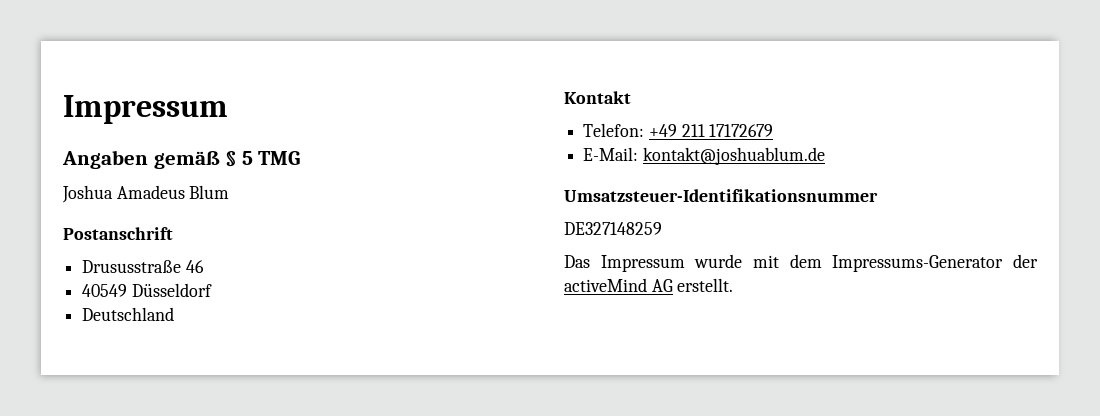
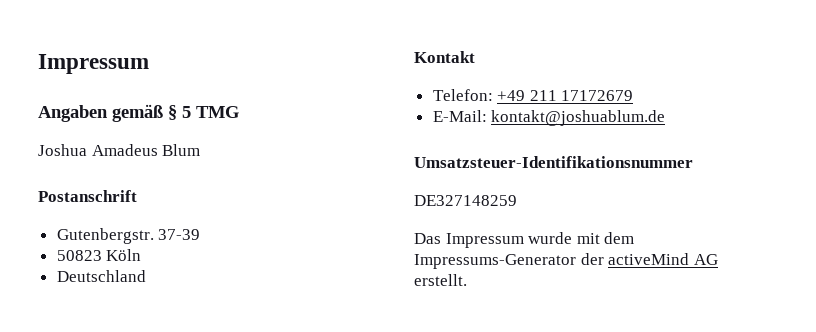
- Drususstraße 46
- 40549 Düsseldorf
+ Gutenbergstr. 37-39
+ 50823 Köln

